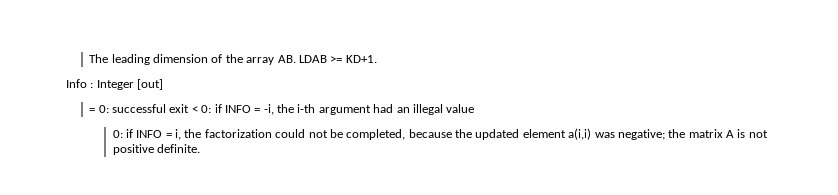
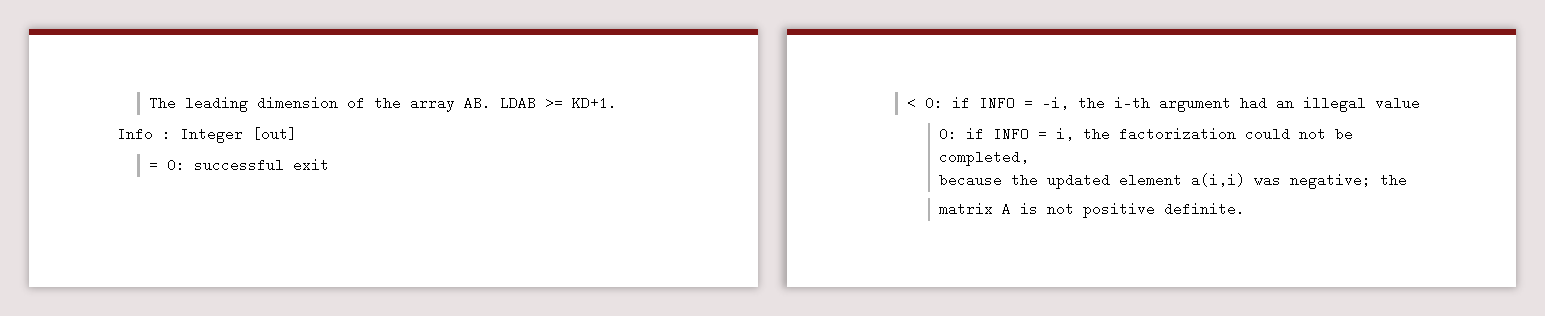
- = 0: successful exit < 0: if INFO = -i, the i-th argument had an illegal value
+ = 0: successful exit
+ < 0: if INFO = -i, the i-th argument had an illegal value
- 0: if INFO = i, the factorization could not be completed, because the updated element a(i,i) was negative; the matrix A is not positive definite.
+ 0: if INFO = i, the factorization could not be completed,
+ because the updated element a(i,i) was negative; the
+ matrix A is not positive definite.

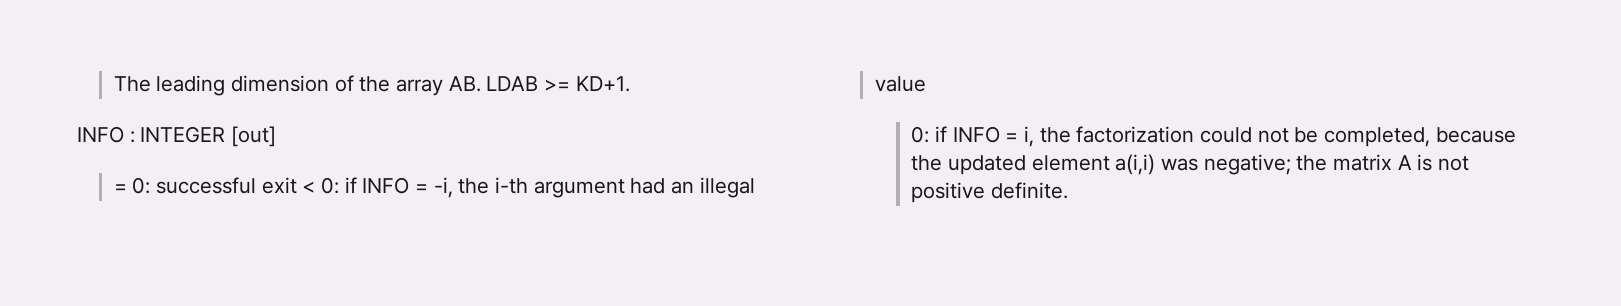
- Info : Integer [out]
+ INFO : INTEGER [out]
- = 0: successful exit
- < 0: if INFO = -i, the i-th argument had an illegal value
+ = 0: successful exit < 0: if INFO = -i, the i-th argument had an illegal value
- 0: if INFO = i, the factorization could not be completed,
- because the updated element a(i,i) was negative; the
- matrix A is not positive definite.
+ 0: if INFO = i, the factorization could not be completed, because the updated element a(i,i) was negative; the matrix A is not positive definite.

